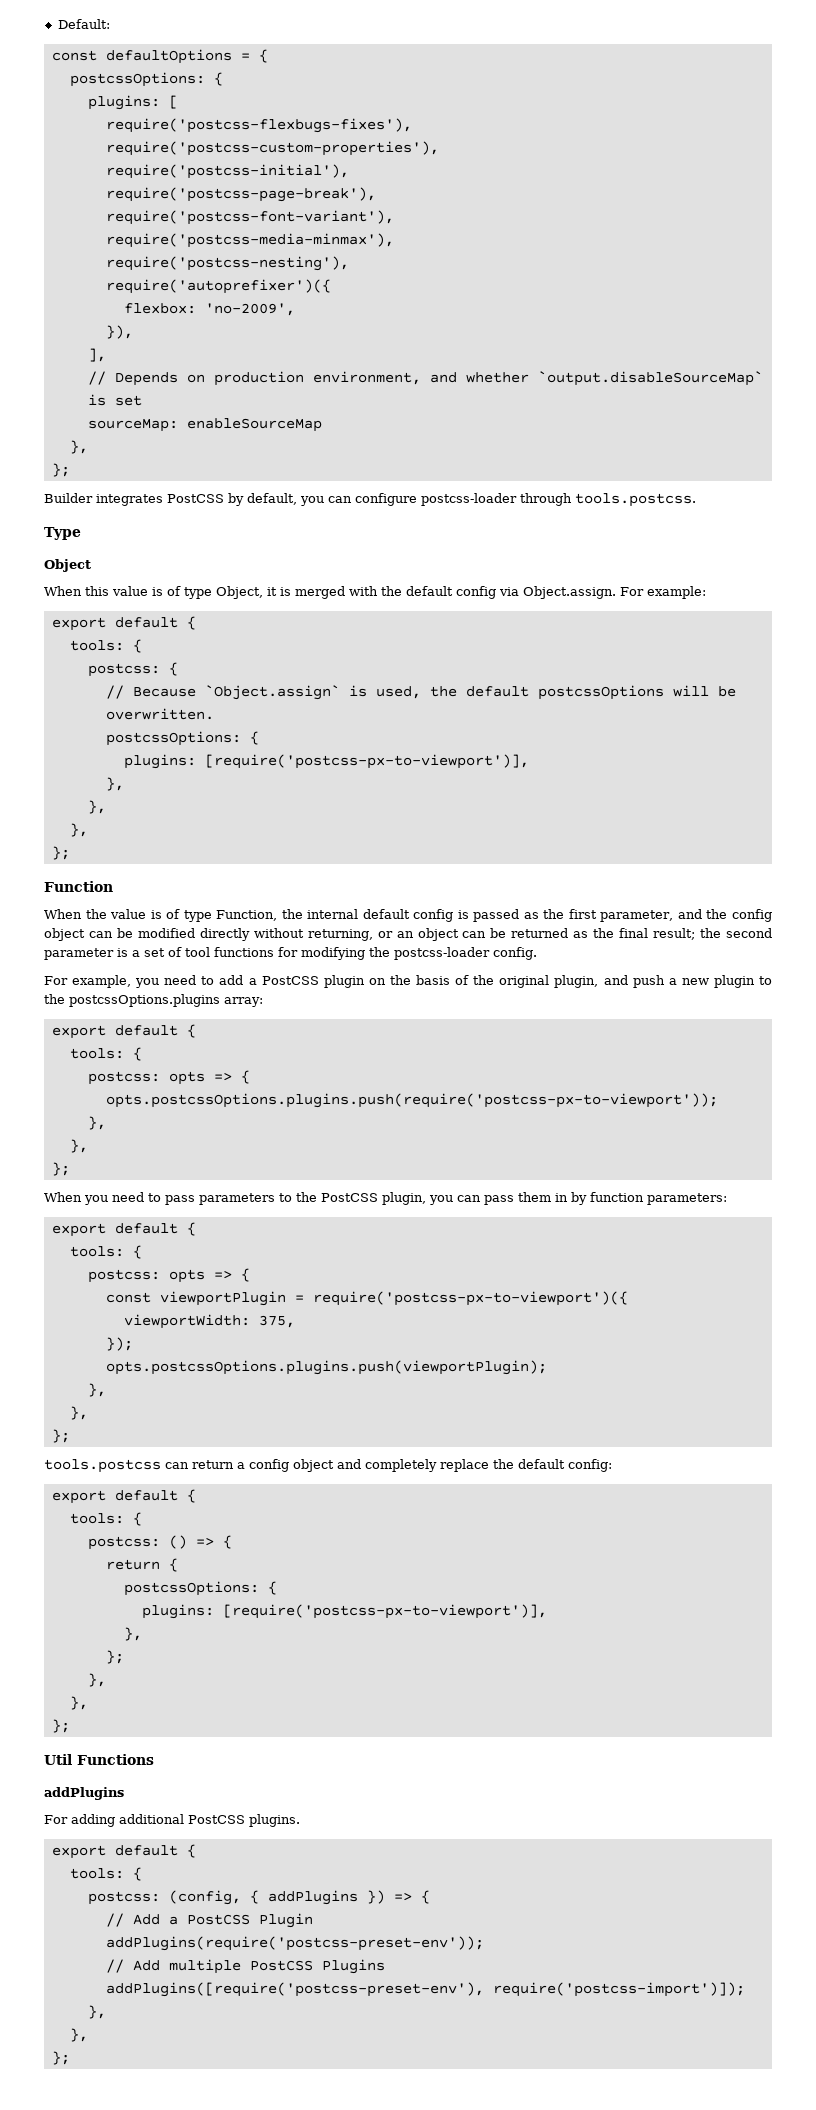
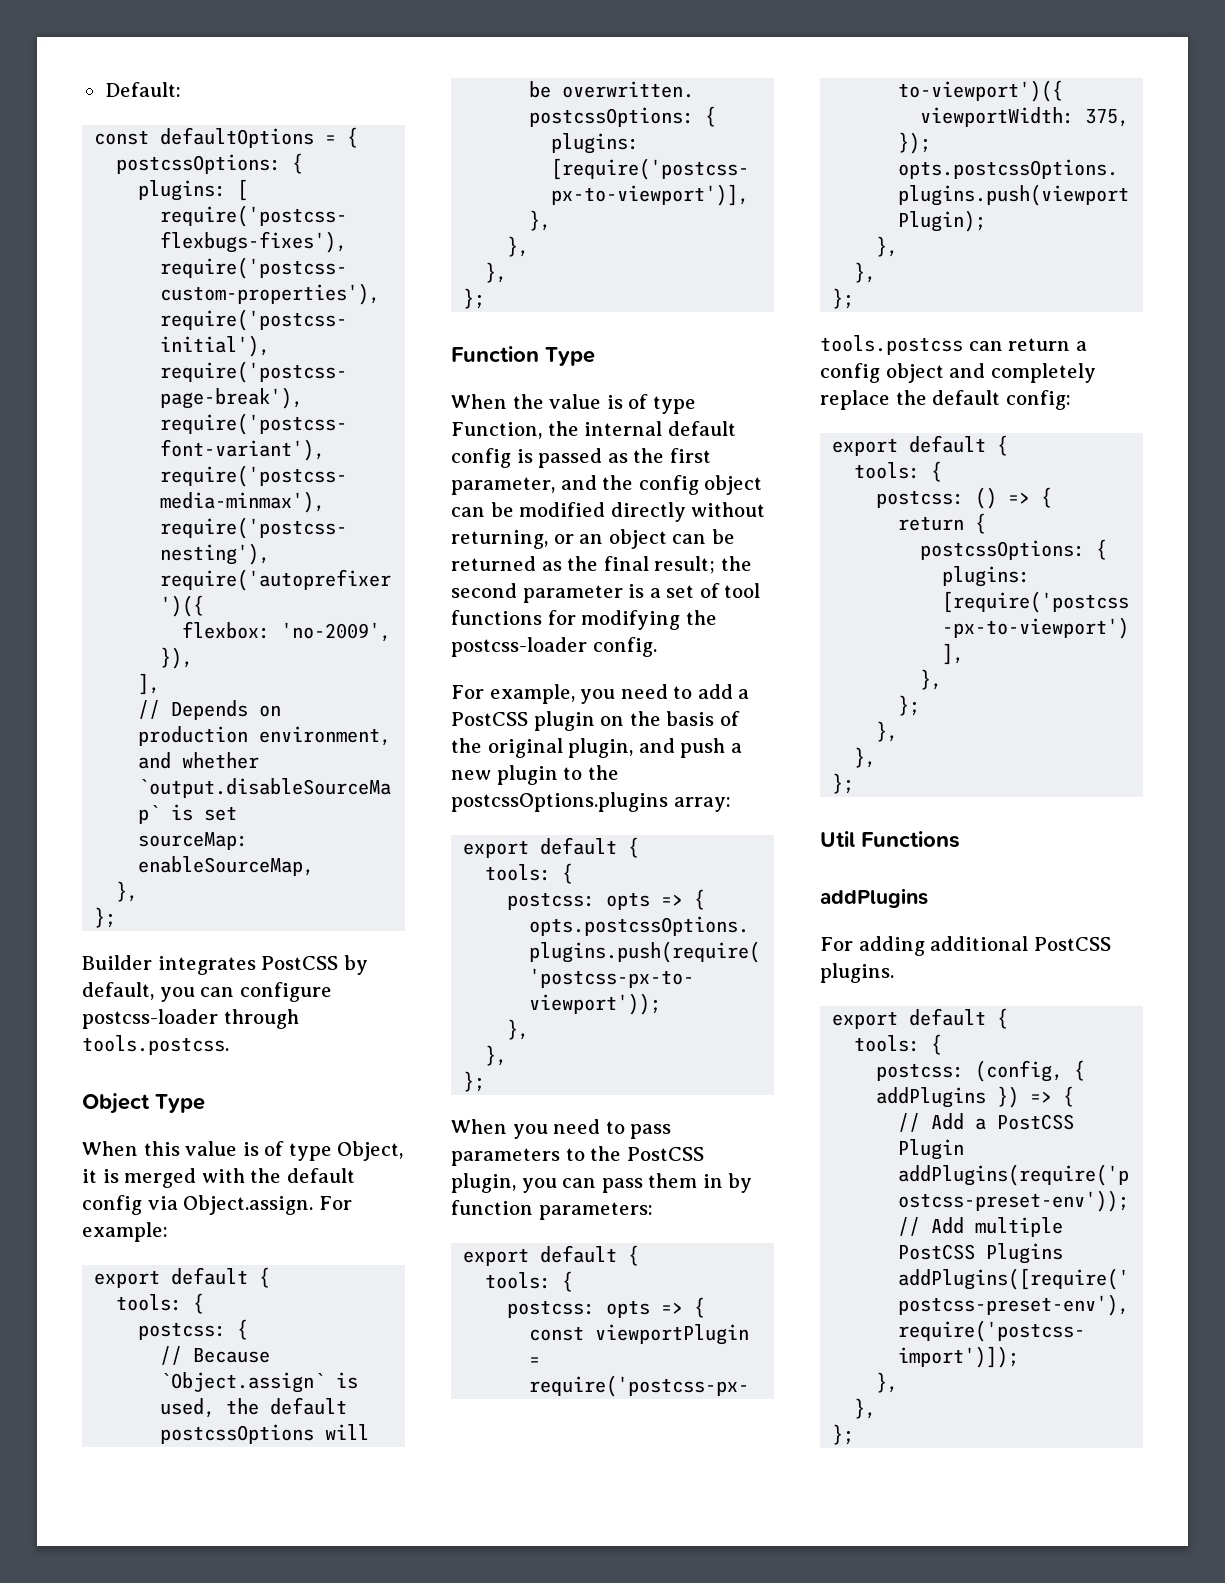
- sourceMap: enableSourceMap
+ sourceMap: enableSourceMap,
- Type
- Object
+ Object Type
- Function
+ Function Type

